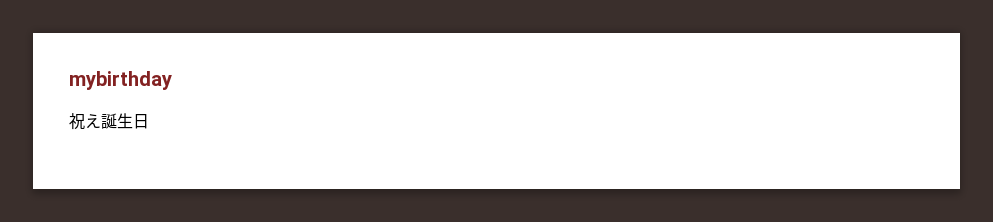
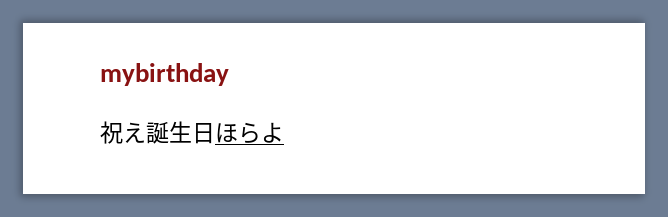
- 祝え誕生日
+ 祝え誕生日ほらよ

